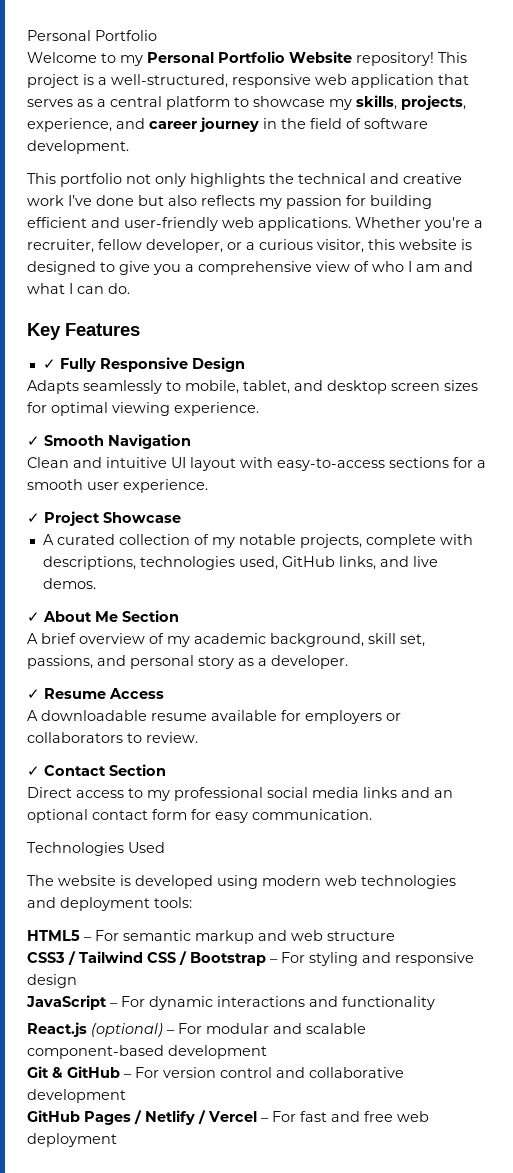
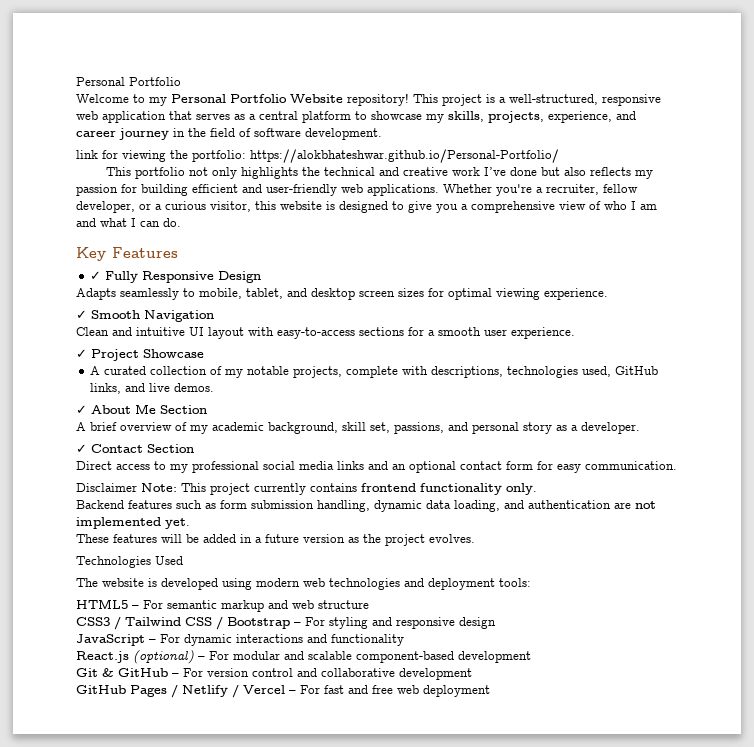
+ link for viewing the portfolio: https://alokbhateshwar.github.io/Personal-Portfolio/
- ✓ Resume Access
- A downloadable resume available for employers or collaborators to review.
+ Disclaimer Note: This project currently contains frontend functionality only.
+ Backend features such as form submission handling, dynamic data loading, and authentication are not implemented yet.
+ These features will be added in a future version as the project evolves.

